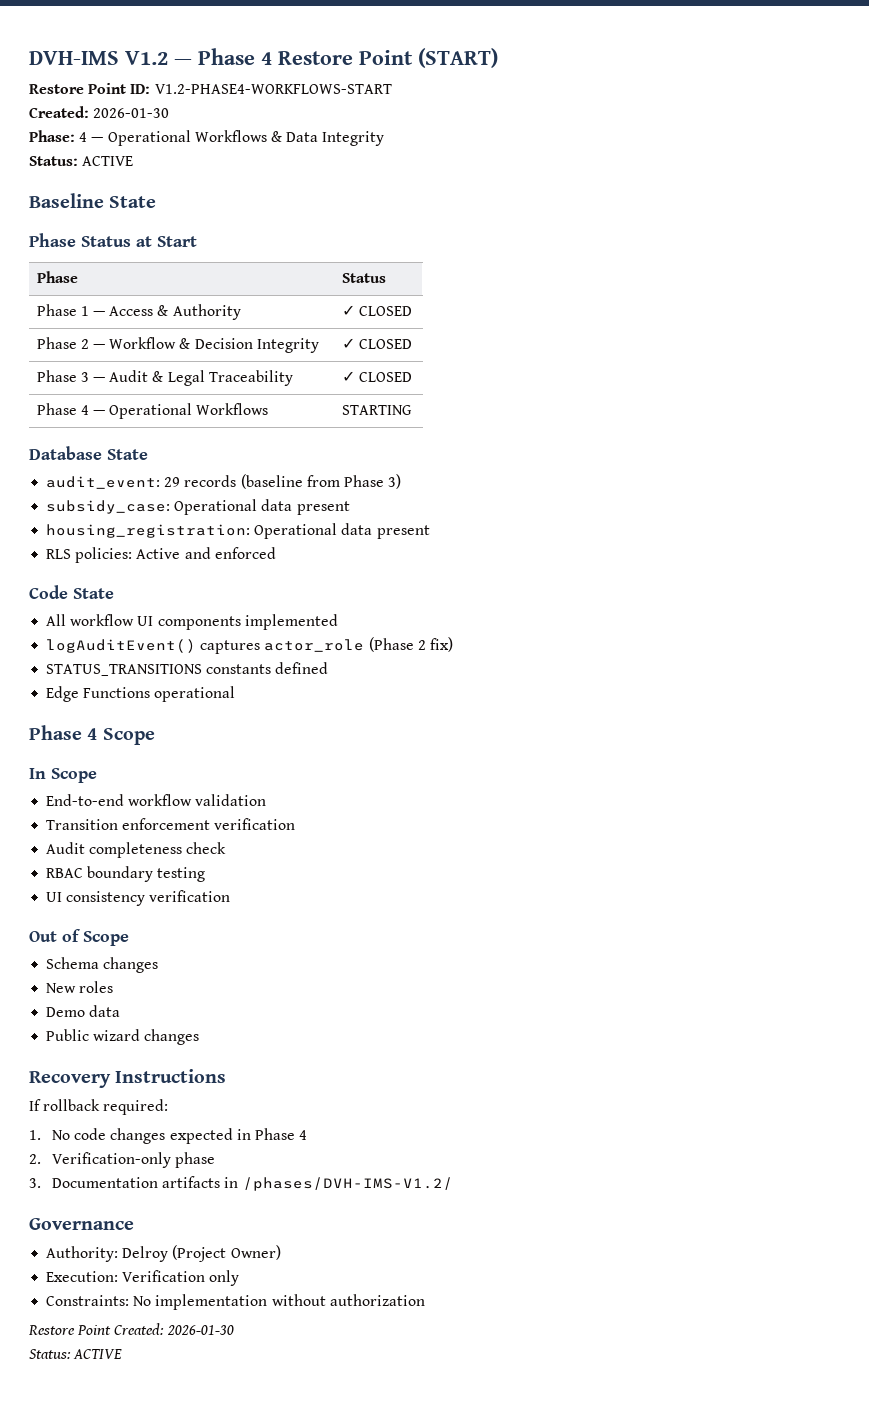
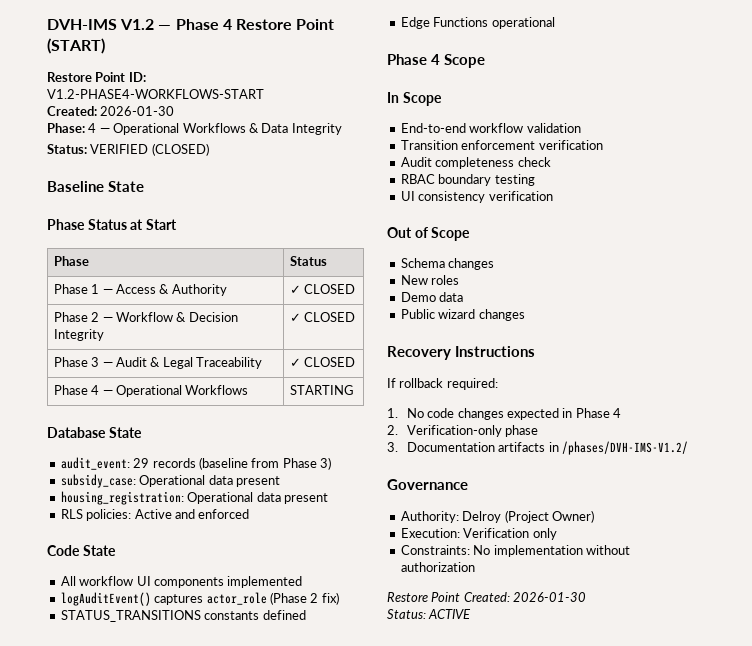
  Phase: 4 — Operational Workflows & Data Integrity
- Status: ACTIVE
+ Status: VERIFIED (CLOSED)

